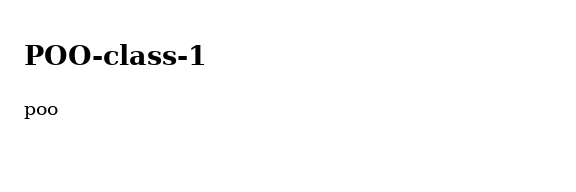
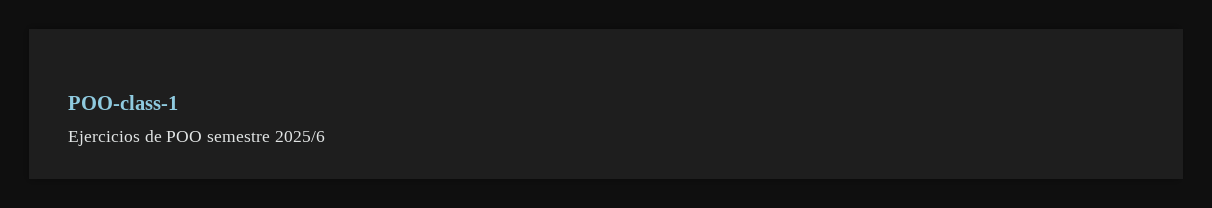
- poo
+ Ejercicios de POO semestre 2025/6

